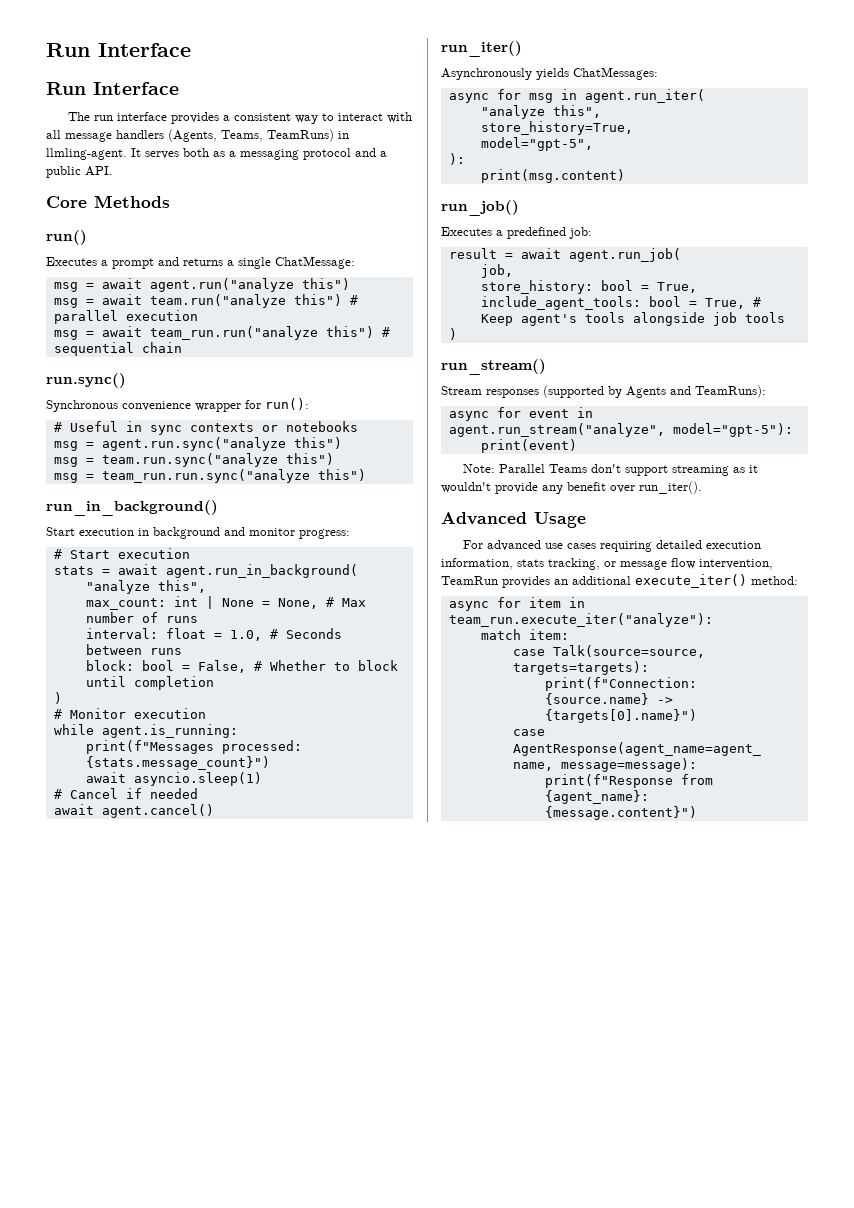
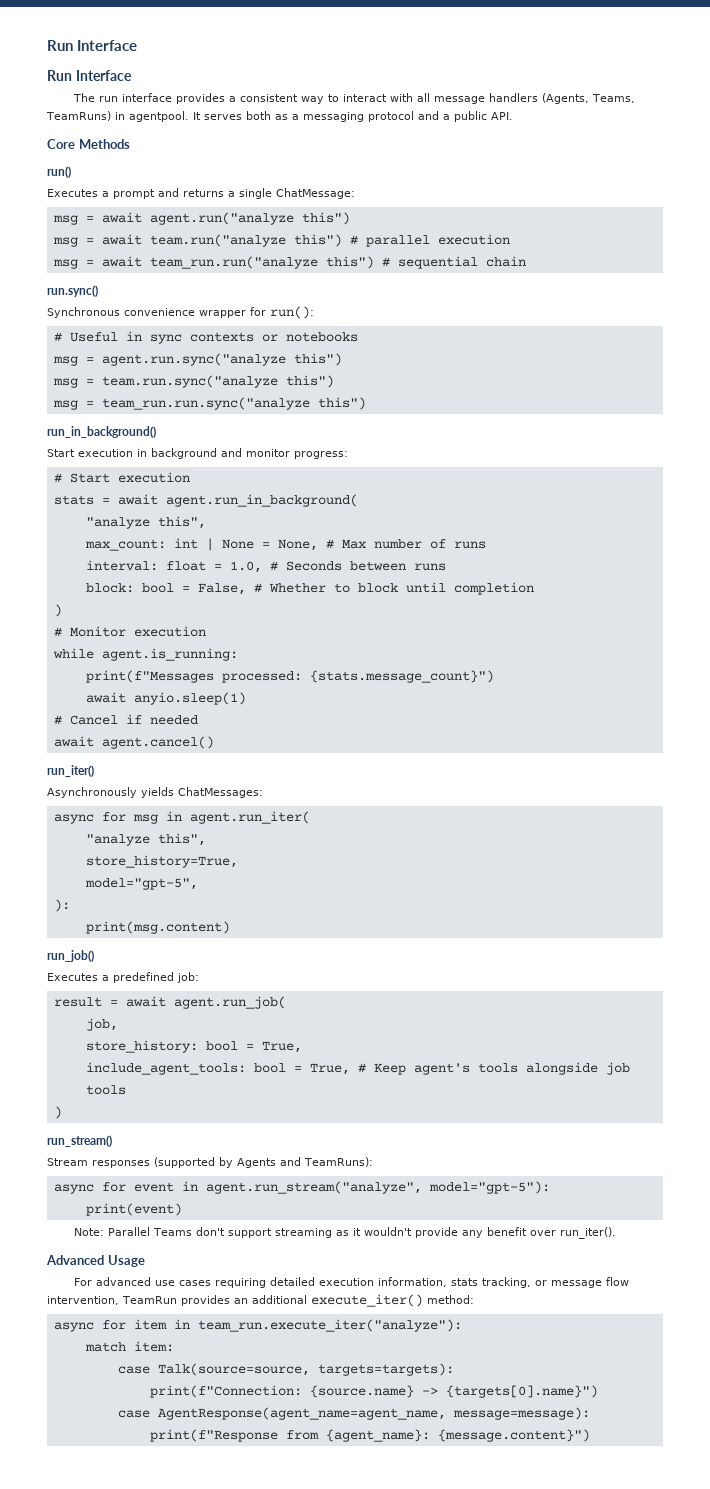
- The run interface provides a consistent way to interact with all message handlers (Agents, Teams, TeamRuns) in llmling-agent.
+ The run interface provides a consistent way to interact with all message handlers (Agents, Teams, TeamRuns) in agentpool.
- await asyncio.sleep(1)
+ await anyio.sleep(1)

